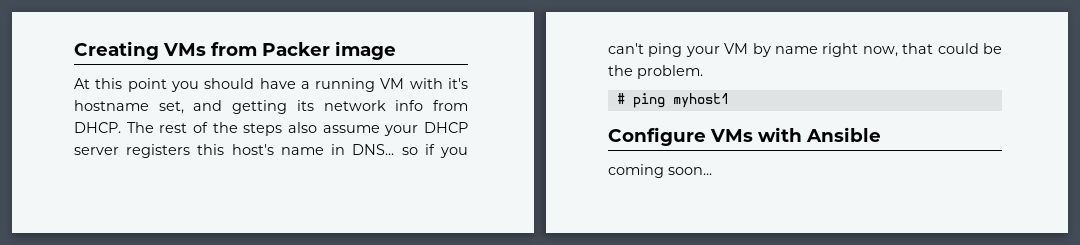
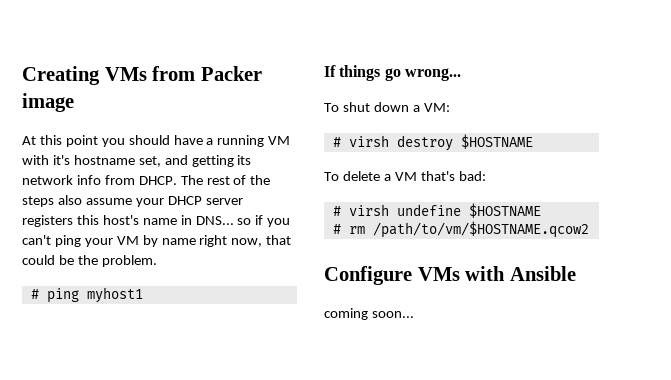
+ If things go wrong...
+ To shut down a VM:
+ # virsh destroy $HOSTNAME
+ To delete a VM that's bad:
+ # virsh undefine $HOSTNAME
+ # rm /path/to/vm/$HOSTNAME.qcow2

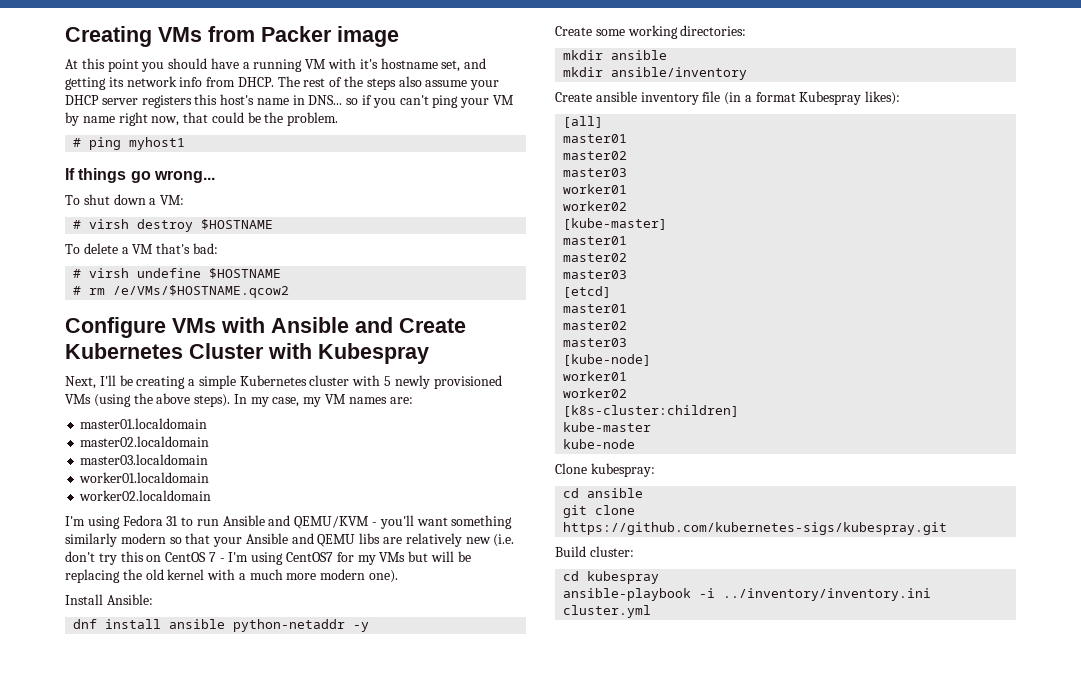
- # rm /path/to/vm/$HOSTNAME.qcow2
+ # rm /e/VMs/$HOSTNAME.qcow2
- Configure VMs with Ansible
- coming soon...
+ Configure VMs with Ansible and Create Kubernetes Cluster with Kubespray
+ Next, I'll be creating a simple Kubernetes cluster with 5 newly provisioned VMs (using the above steps). In my case, my VM names are:
+ master01.localdomain
+ master02.localdomain
+ master03.localdomain
+ worker01.localdomain
+ worker02.localdomain
+ I'm using Fedora 31 to run Ansible and QEMU/KVM - you'll want something similarly modern so that your Ansible and QEMU libs are relatively new (i.e. don't try this on CentOS 7 - I'm using CentOS7 for my VMs but will be replacing the old kernel with a much more modern one).
+ Install Ansible:
+ dnf install ansible python-netaddr -y
+ Create some working directories:
+ mkdir ansible
+ mkdir ansible/inventory
+ Create ansible inventory file (in a format Kubespray likes):
+ [all]
+ master01
+ master02
+ master03
+ worker01
+ worker02
+ [kube-master]
+ master01
+ master02
+ master03
+ [etcd]
+ master01
+ master02
+ master03
+ [kube-node]
+ worker01
+ worker02
+ [k8s-cluster:children]
+ kube-master
+ kube-node
+ Clone kubespray:
+ cd ansible
+ git clone https://github.com/kubernetes-sigs/kubespray.git
+ Build cluster:
+ cd kubespray
+ ansible-playbook -i ../inventory/inventory.ini cluster.yml

